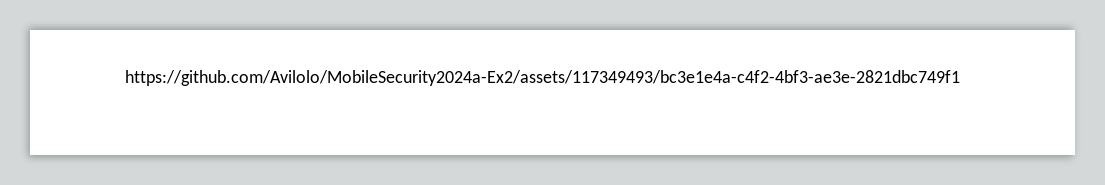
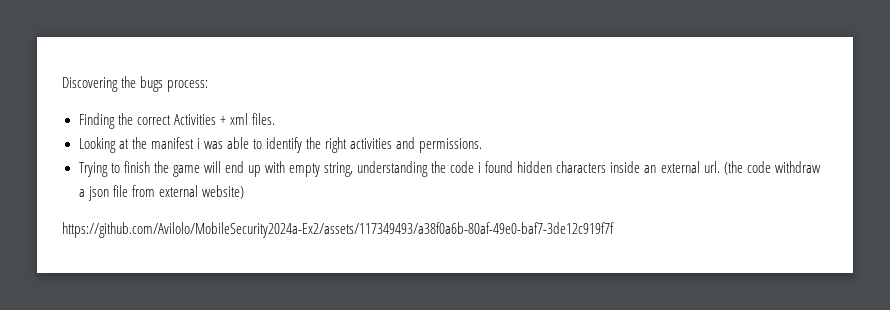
- https://github.com/Avilolo/MobileSecurity2024a-Ex2/assets/117349493/bc3e1e4a-c4f2-4bf3-ae3e-2821dbc749f1
+ Discovering the bugs process:
+ Finding the correct Activities + xml files.
+ Looking at the manifest i was able to identify the right activities and permissions.
+ Trying to finish the game will end up with empty string, understanding the code i found hidden characters inside an external url. (the code withdraw a json file from external website)
+ https://github.com/Avilolo/MobileSecurity2024a-Ex2/assets/117349493/a38f0a6b-80af-49e0-baf7-3de12c919f7f

